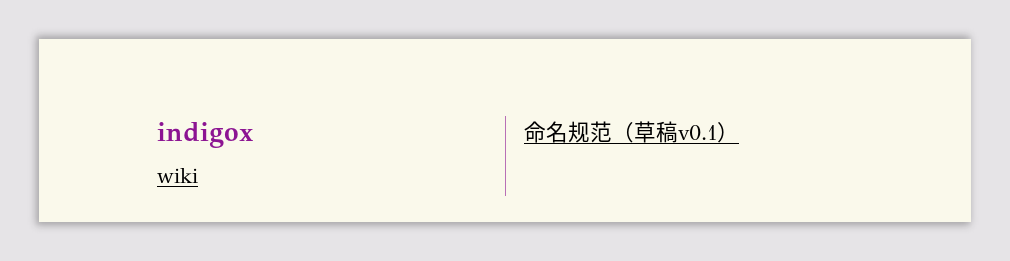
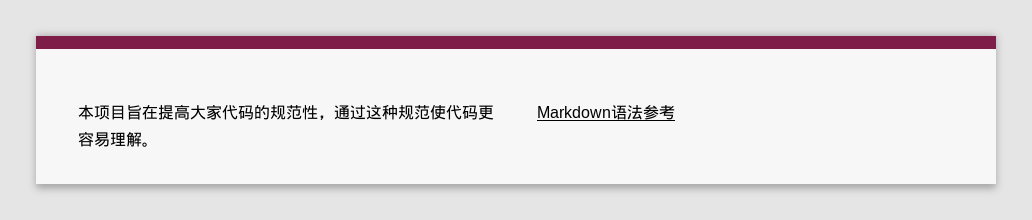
- indigox
- wiki
- 命名规范（草稿v0.1）
+ 本项目旨在提高大家代码的规范性，通过这种规范使代码更容易理解。
+ Markdown语法参考

